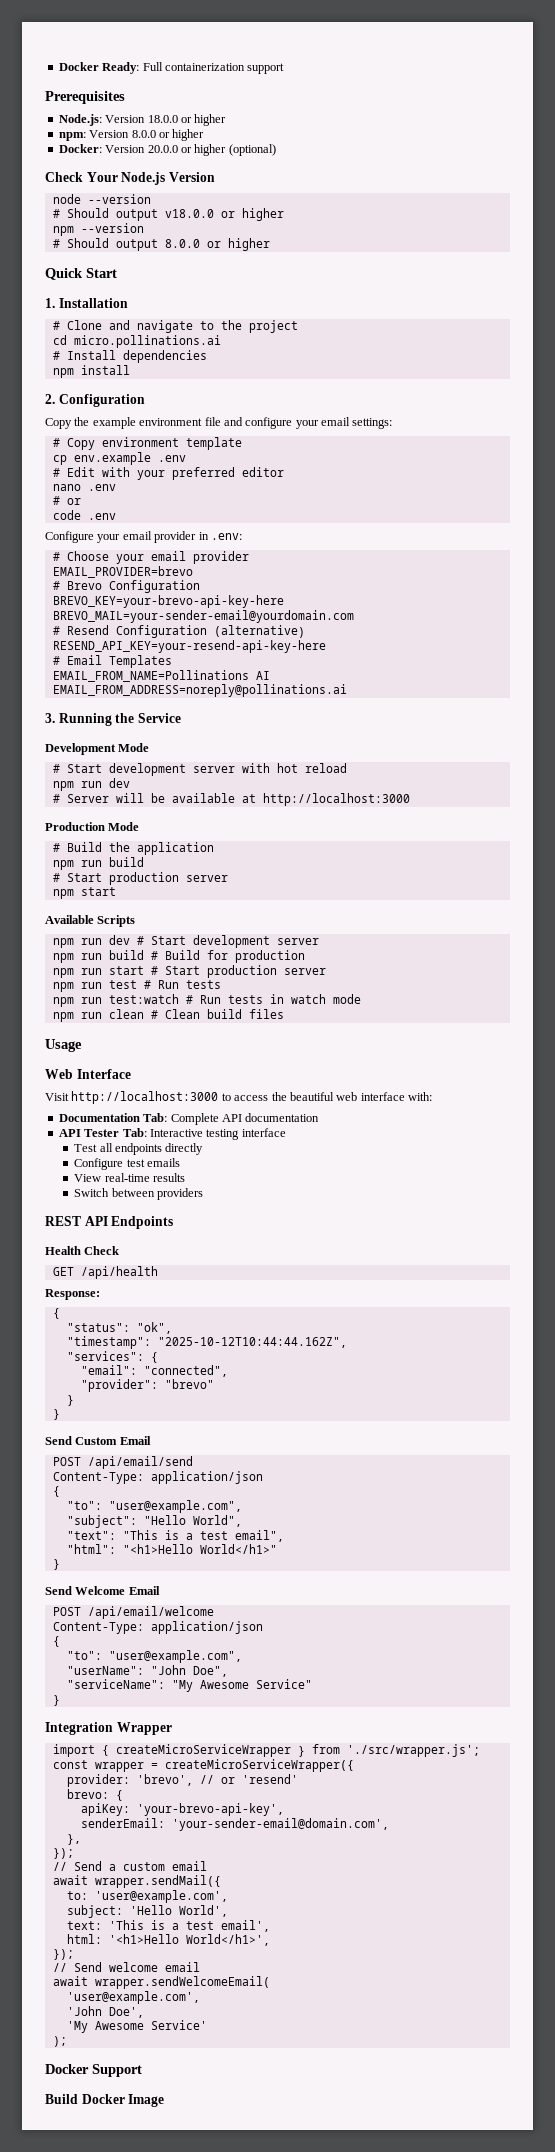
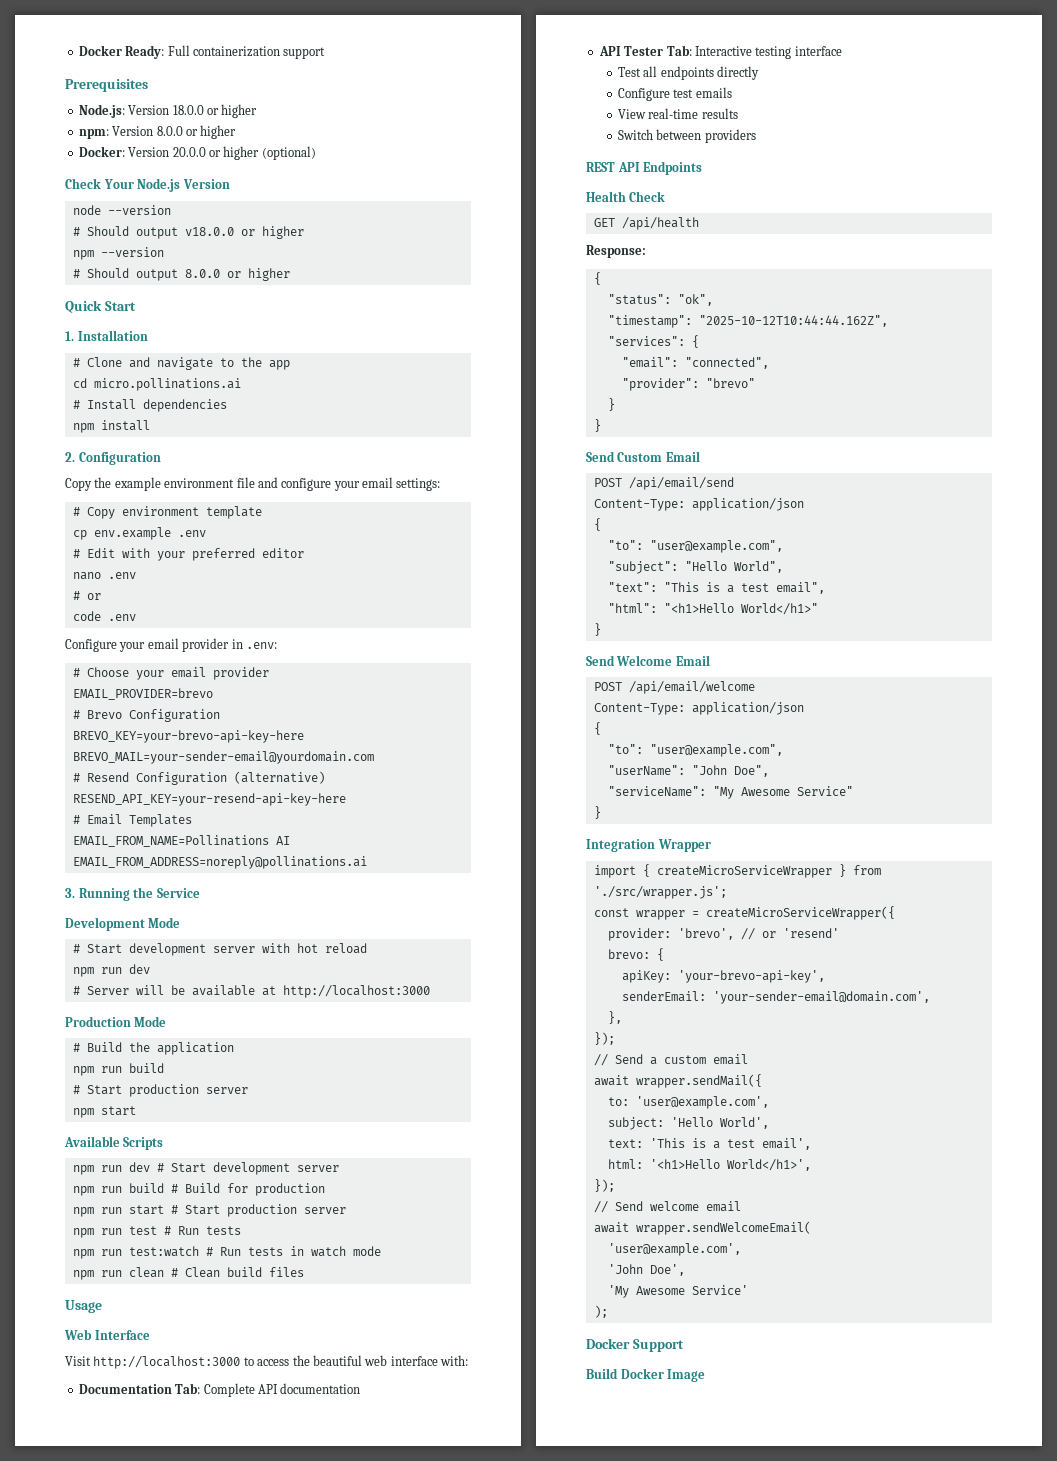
- # Clone and navigate to the project
+ # Clone and navigate to the app

